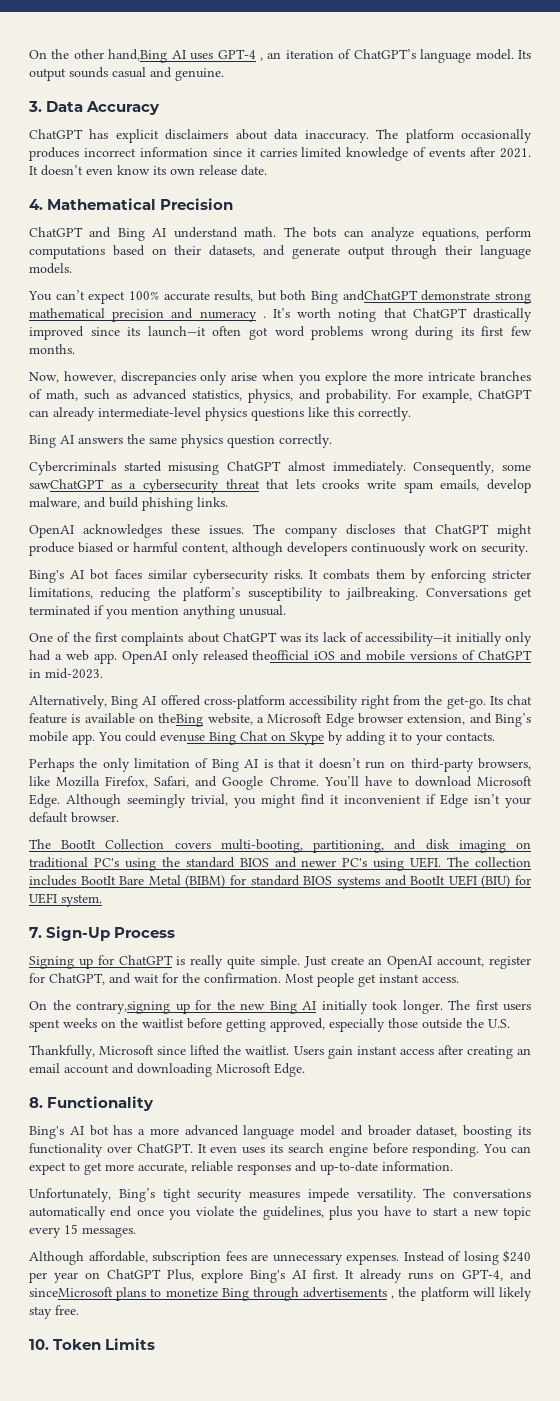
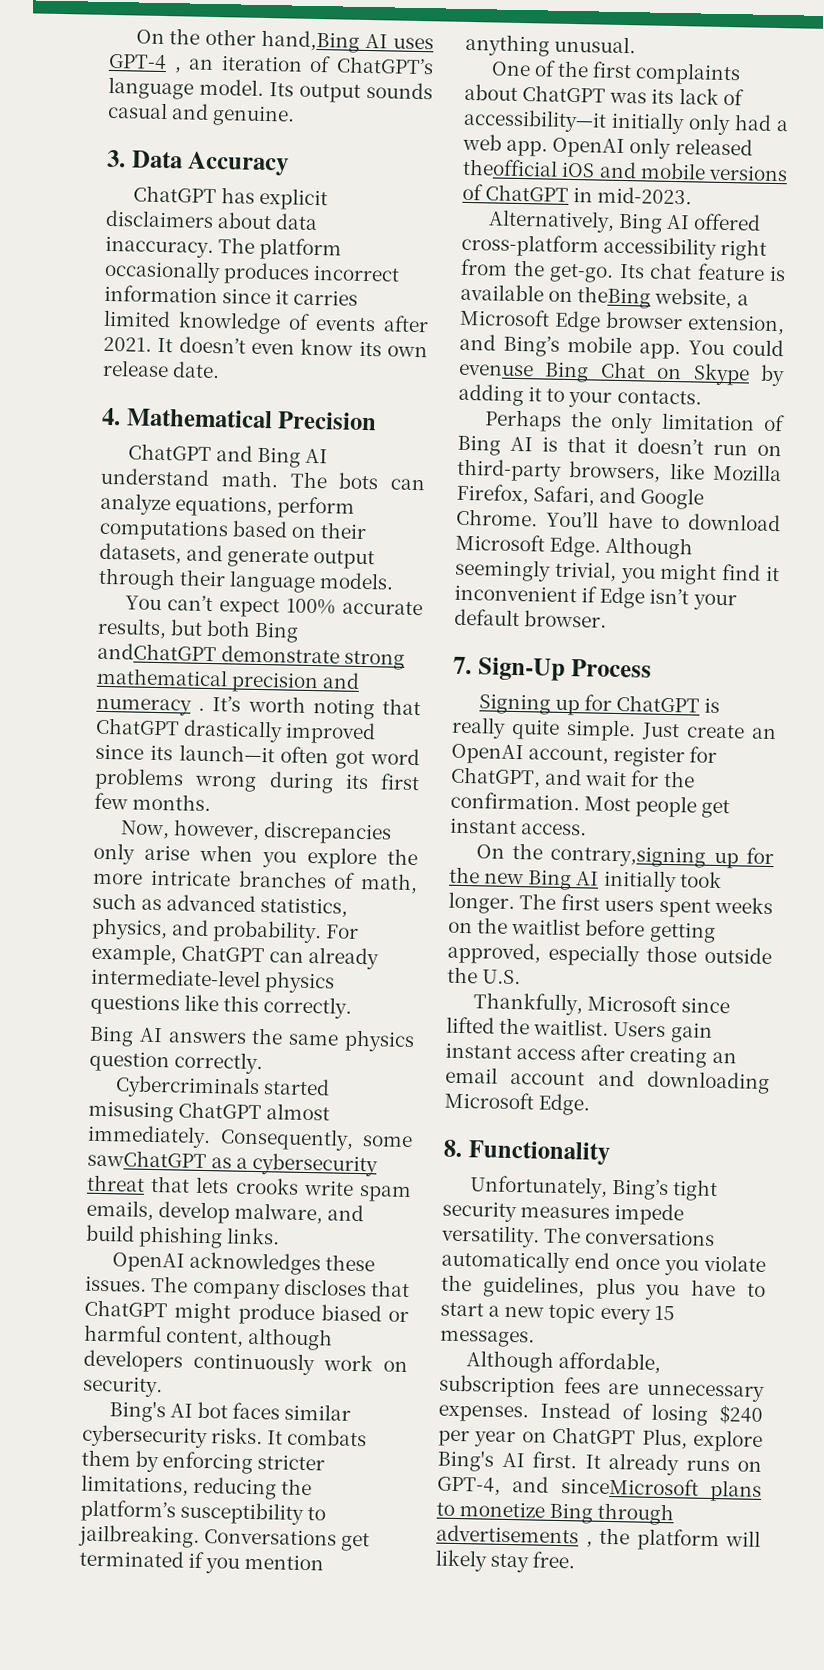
- The BootIt Collection covers multi-booting, partitioning, and disk imaging on traditional PC's using the standard BIOS and newer PC's using UEFI. The collection includes BootIt Bare Metal (BIBM) for standard BIOS systems and BootIt UEFI (BIU) for UEFI system.
- Bing's AI bot has a more advanced language model and broader dataset, boosting its functionality over ChatGPT. It even uses its search engine before responding. You can expect to get more accurate, reliable responses and up-to-date information.
- 10. Token Limits

